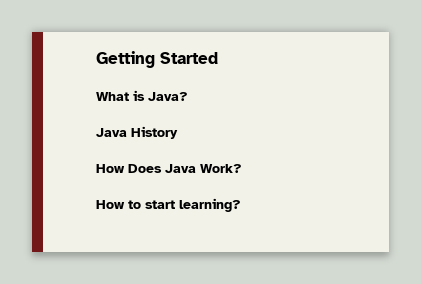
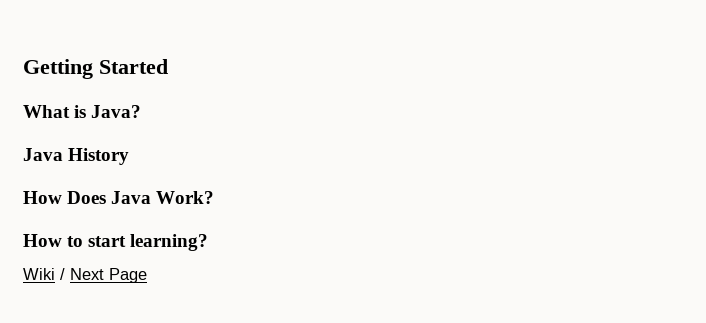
+ Wiki / Next Page

